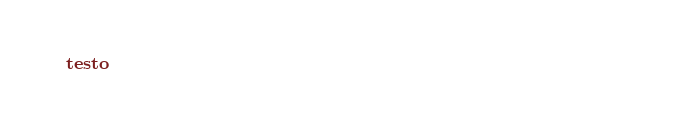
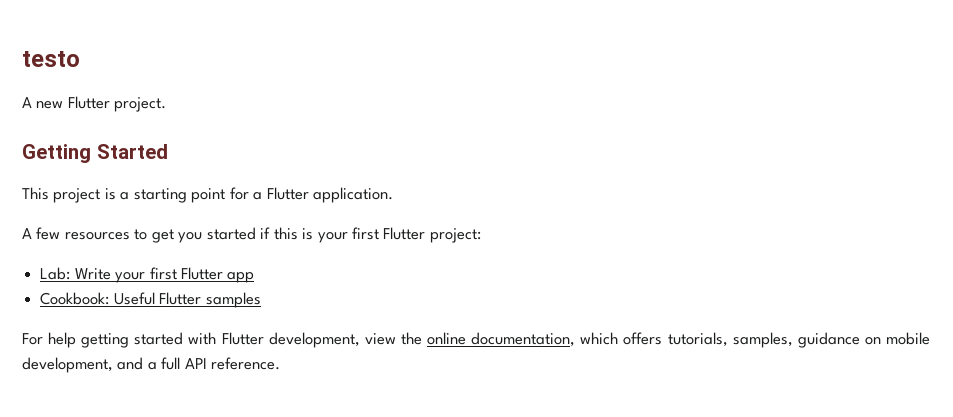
+ A new Flutter project.
+ Getting Started
+ This project is a starting point for a Flutter application.
+ A few resources to get you started if this is your first Flutter project:
+ Lab: Write your first Flutter app
+ Cookbook: Useful Flutter samples
+ For help getting started with Flutter development, view the online documentation, which offers tutorials, samples, guidance on mobile development, and a full API reference.

